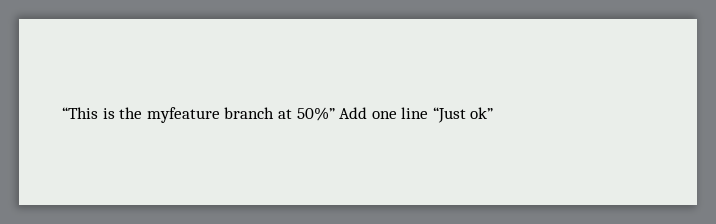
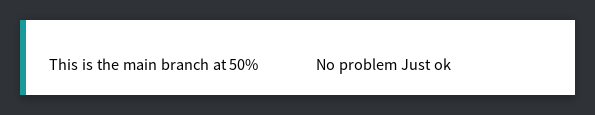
- “This is the myfeature branch at 50%” Add one line “Just ok”
+ This is the main branch at 50% No problem Just ok

